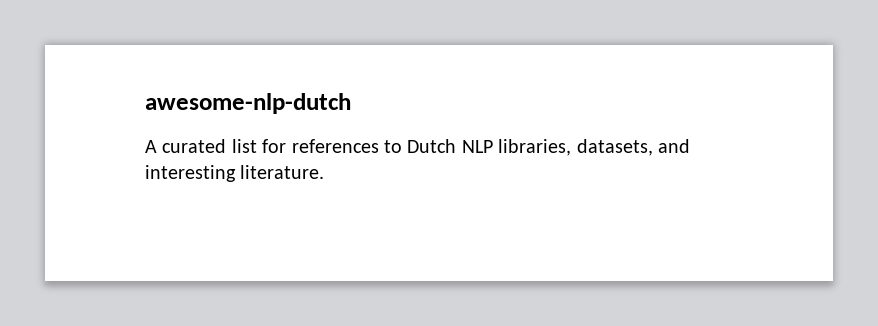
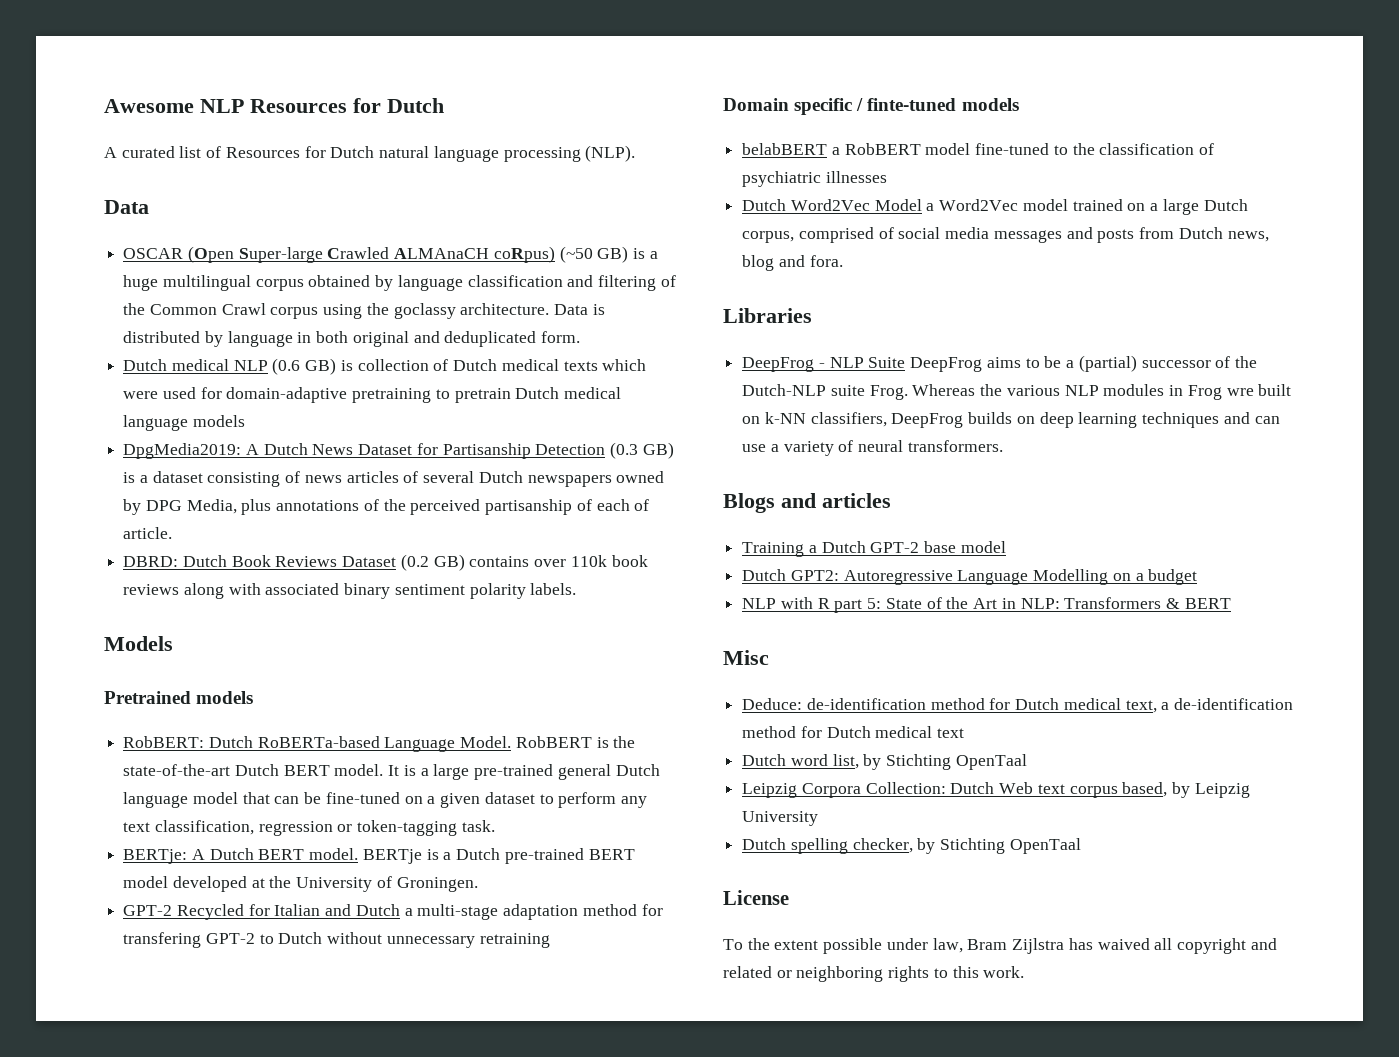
- awesome-nlp-dutch
- A curated list for references to Dutch NLP libraries, datasets, and interesting literature.
+ Awesome NLP Resources for Dutch
+ A curated list of Resources for Dutch natural language processing (NLP).
+ Data
+ OSCAR (Open Super-large Crawled ALMAnaCH coRpus) (~50 GB) is a huge multilingual corpus obtained by language classification and filtering of the Common Crawl corpus using the goclassy architecture. Data is distributed by language in both original and deduplicated form.
+ Dutch medical NLP (0.6 GB) is collection of Dutch medical texts which were used for domain-adaptive pretraining to pretrain Dutch medical language models
+ DpgMedia2019: A Dutch News Dataset for Partisanship Detection (0.3 GB) is a dataset consisting of news articles of several Dutch newspapers owned by DPG Media, plus annotations of the perceived partisanship of each of article.
+ DBRD: Dutch Book Reviews Dataset (0.2 GB) contains over 110k book reviews along with associated binary sentiment polarity labels.
+ Models
+ Pretrained models
+ RobBERT: Dutch RoBERTa-based Language Model. RobBERT is the state-of-the-art Dutch BERT model. It is a large pre-trained general Dutch language model that can be fine-tuned on a given dataset to perform any text classification, regression or token-tagging task.
+ BERTje: A Dutch BERT model. BERTje is a Dutch pre-trained BERT model developed at the University of Groningen.
+ GPT-2 Recycled for Italian and Dutch a multi-stage adaptation method for transfering GPT-2 to Dutch without unnecessary retraining
+ Domain specific / finte-tuned models
+ belabBERT a RobBERT model fine-tuned to the classification of psychiatric illnesses
+ Dutch Word2Vec Model a Word2Vec model trained on a large Dutch corpus, comprised of social media messages and posts from Dutch news, blog and fora.
+ Libraries
+ DeepFrog - NLP Suite DeepFrog aims to be a (partial) successor of the Dutch-NLP suite Frog. Whereas the various NLP modules in Frog wre built on k-NN classifiers, DeepFrog builds on deep learning techniques and can use a variety of neural transformers.
+ Blogs and articles
+ Training a Dutch GPT-2 base model
+ Dutch GPT2: Autoregressive Language Modelling on a budget
+ NLP with R part 5: State of the Art in NLP: Transformers & BERT
+ Misc
+ Deduce: de-identification method for Dutch medical text, a de-identification method for Dutch medical text
+ Dutch word list, by Stichting OpenTaal
+ Leipzig Corpora Collection: Dutch Web text corpus based, by Leipzig University
+ Dutch spelling checker, by Stichting OpenTaal
+ License
+ To the extent possible under law, Bram Zijlstra has waived all copyright and related or neighboring rights to this work.

